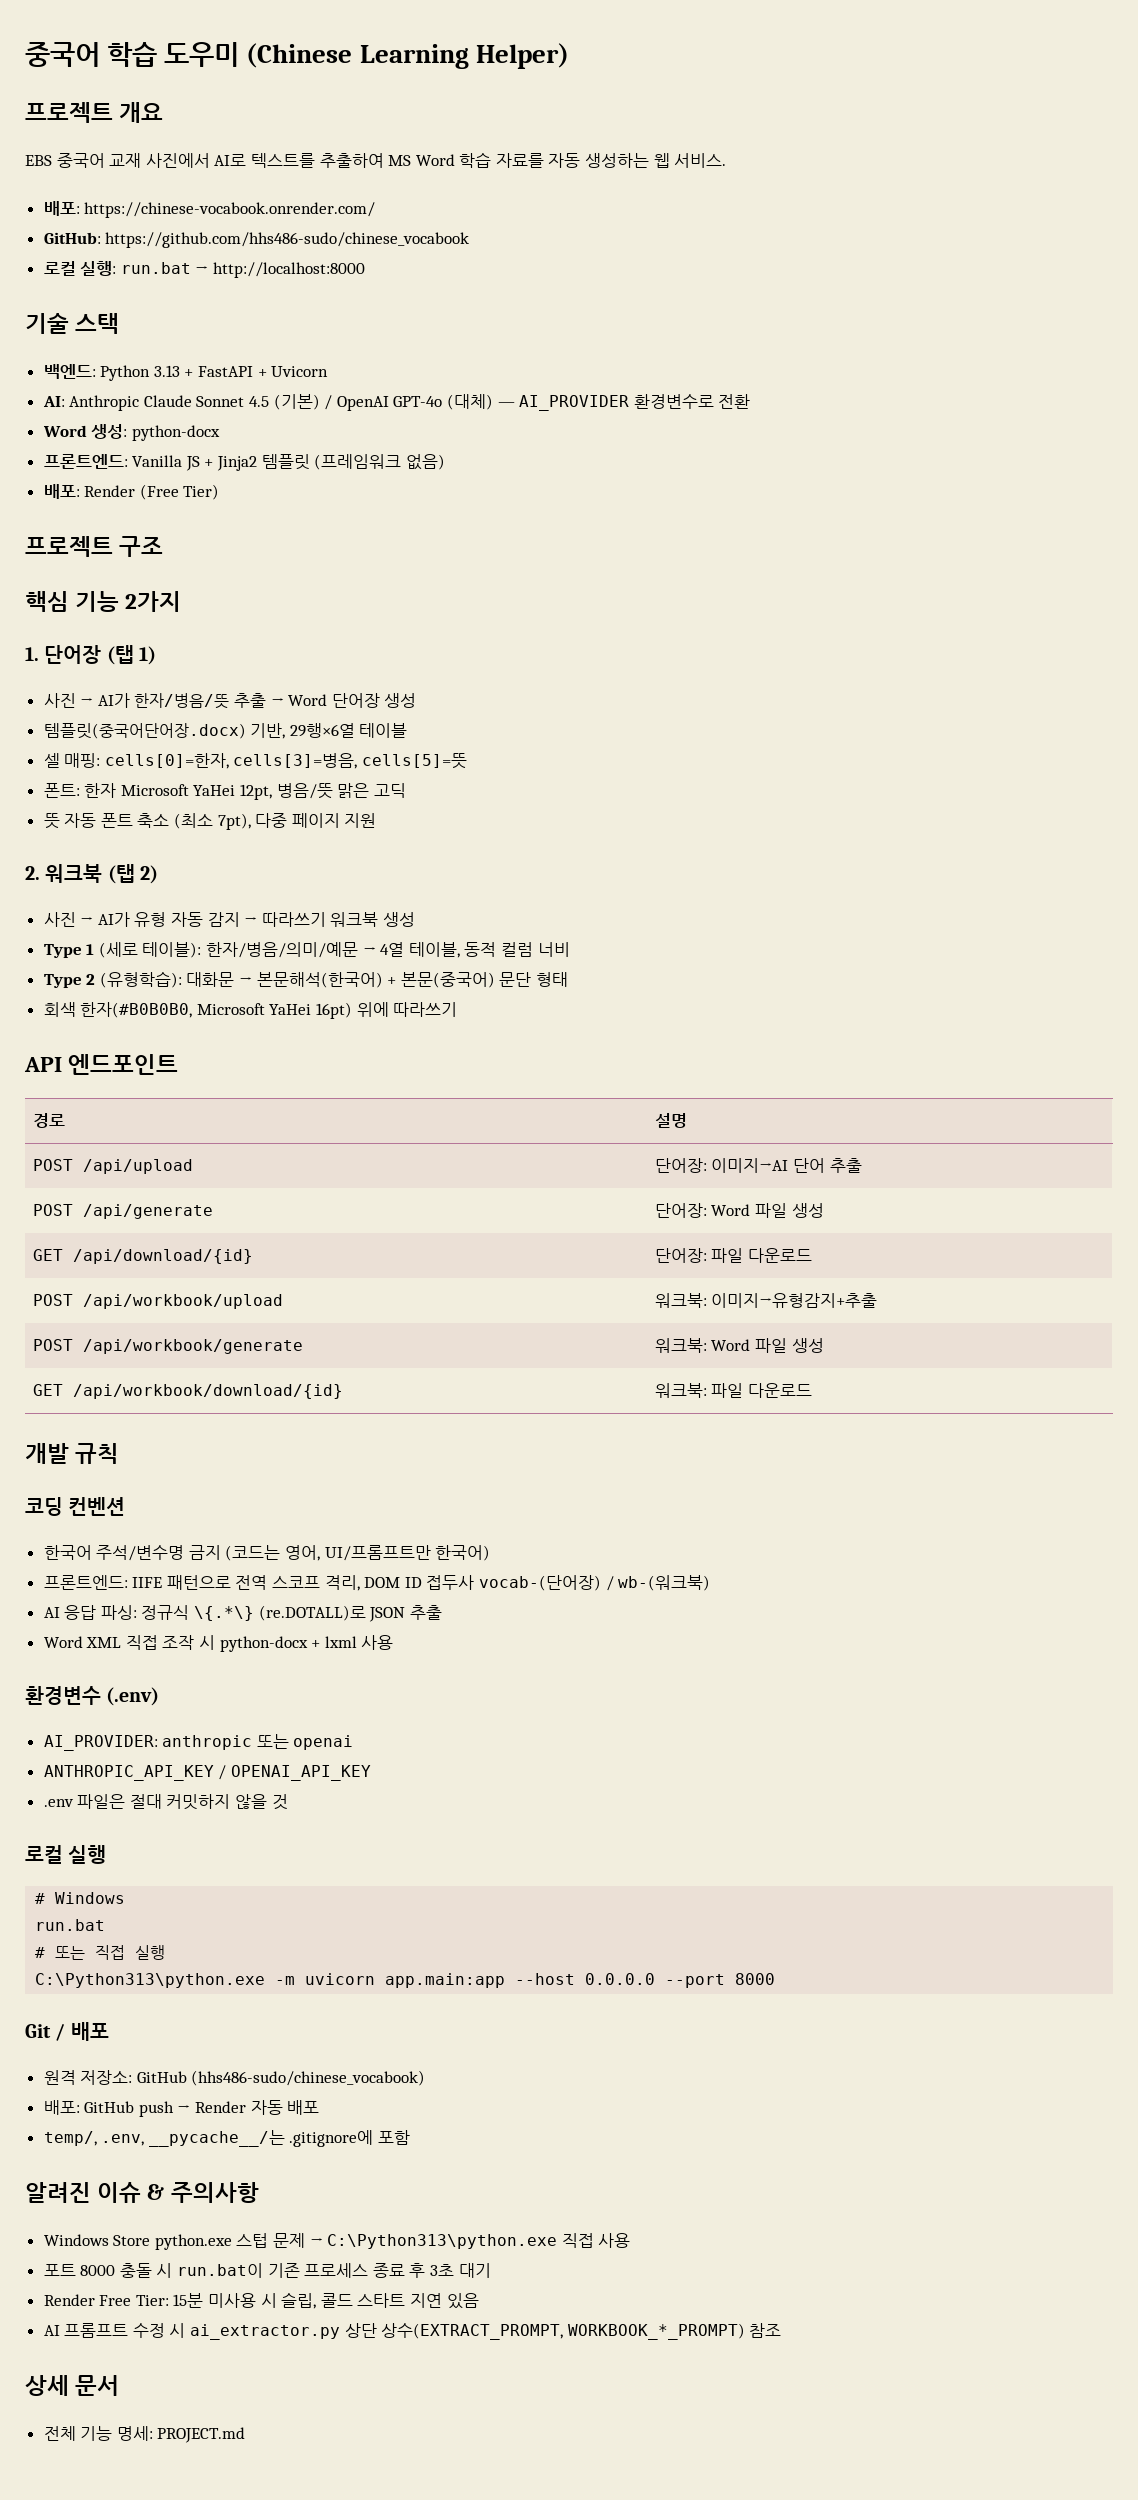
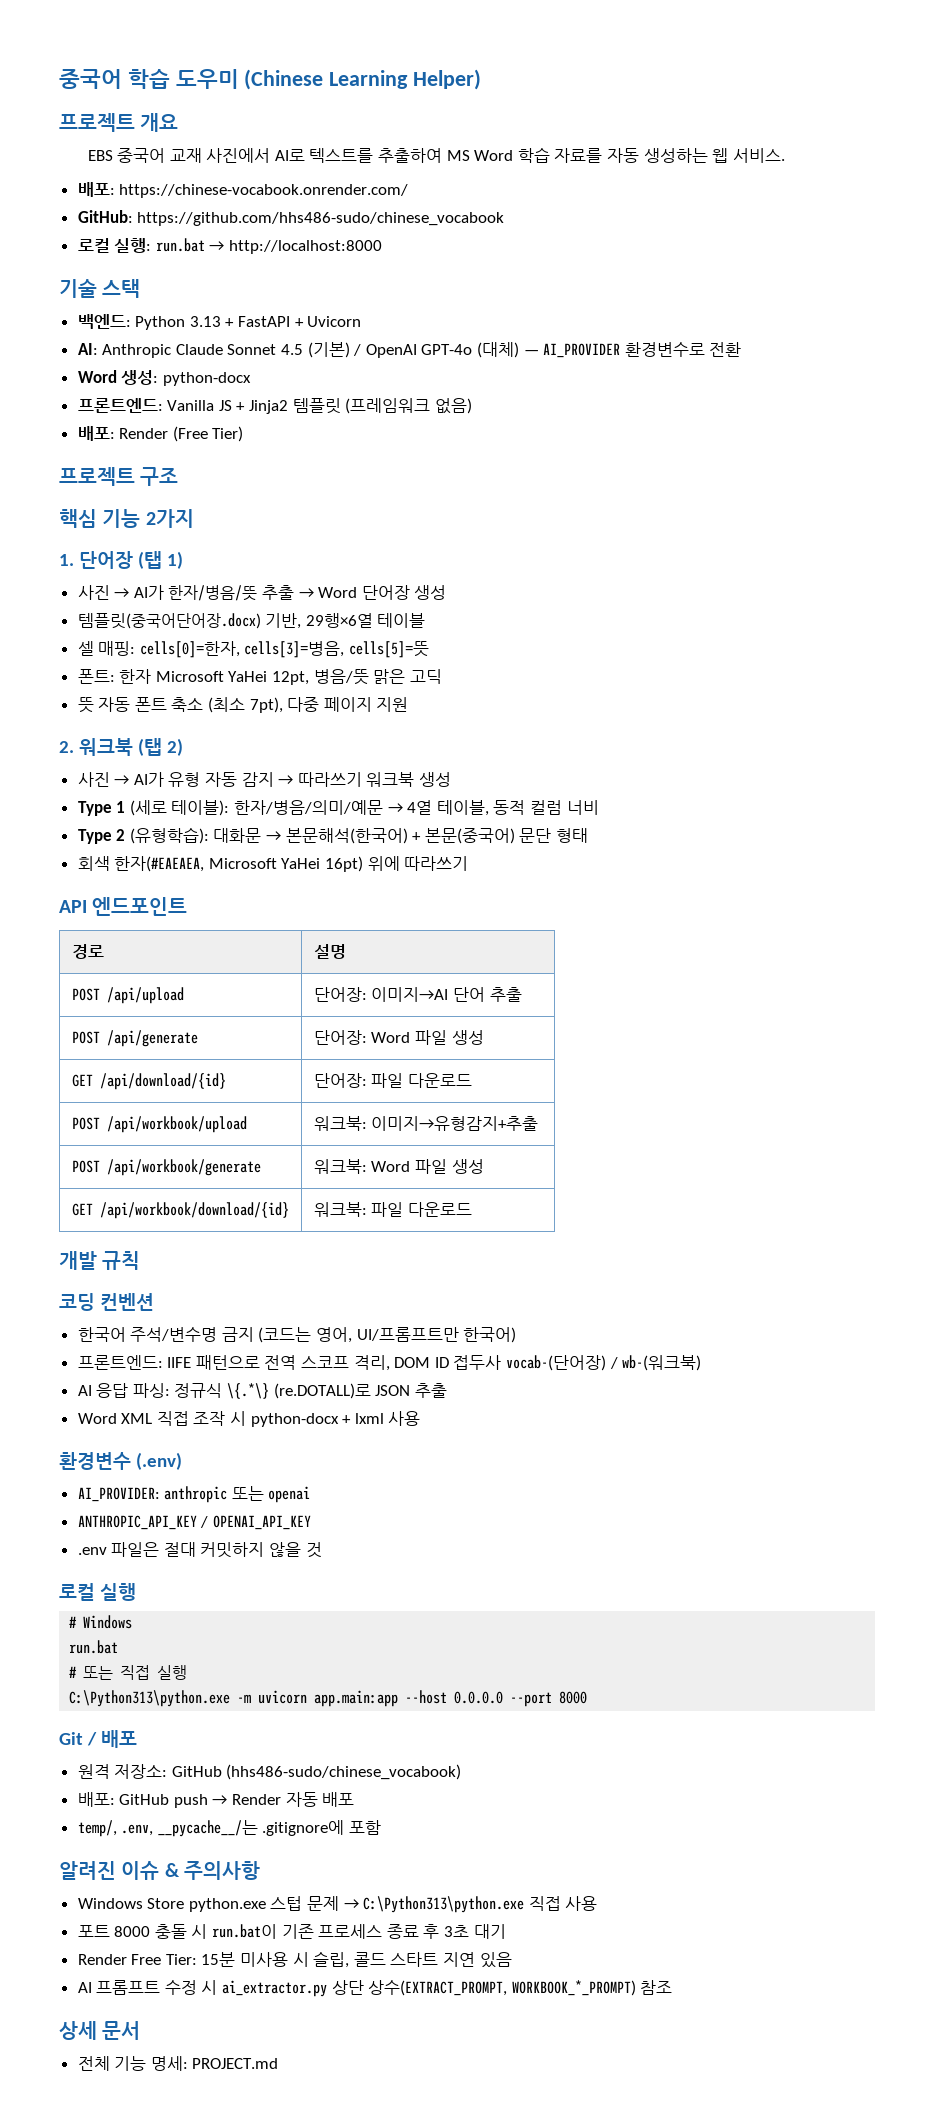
- 회색 한자(#B0B0B0, Microsoft YaHei 16pt) 위에 따라쓰기
+ 회색 한자(#EAEAEA, Microsoft YaHei 16pt) 위에 따라쓰기

